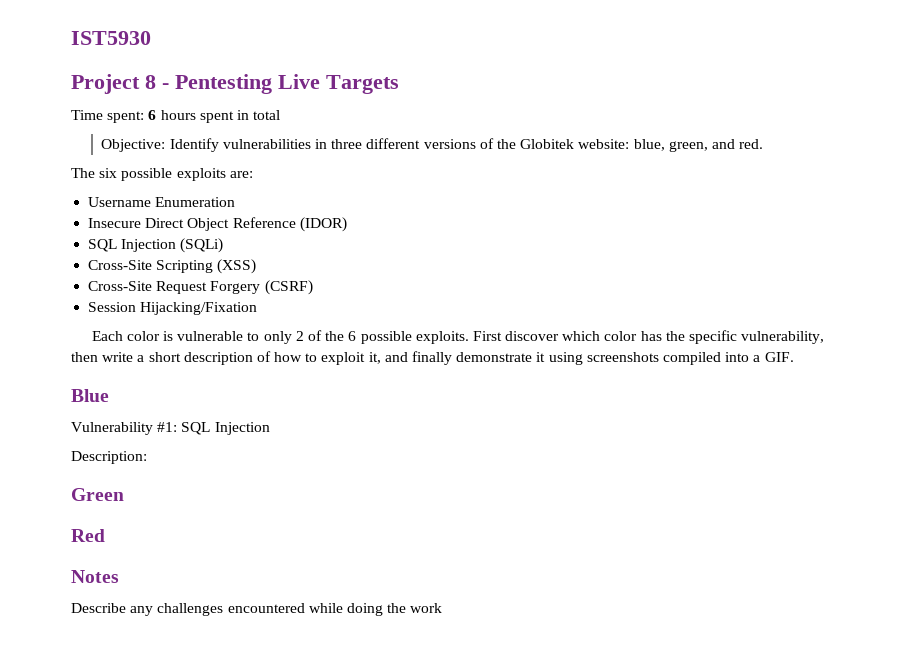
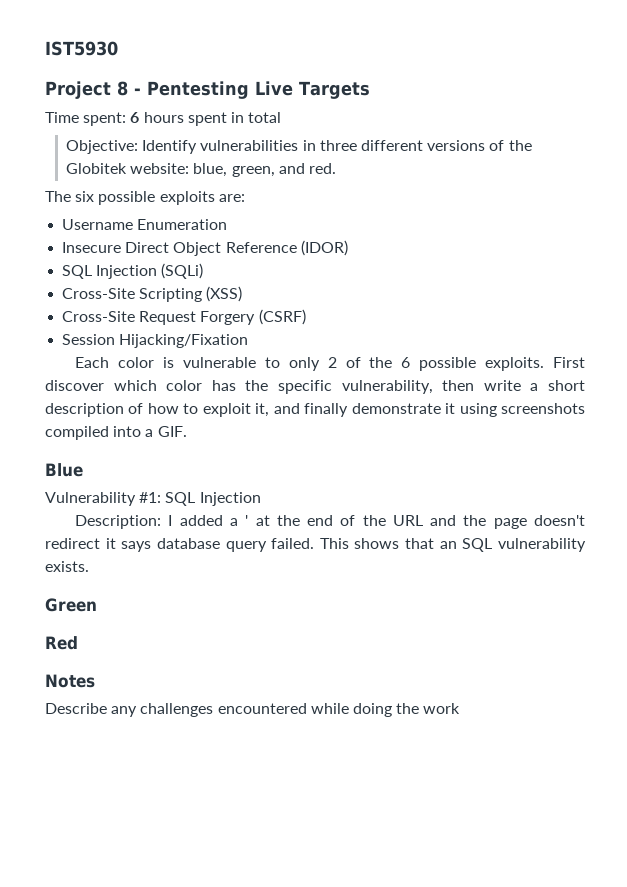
- Description:
+ Description: I added a ' at the end of the URL and the page doesn't redirect it says database query failed. This shows that an SQL vulnerability exists.

